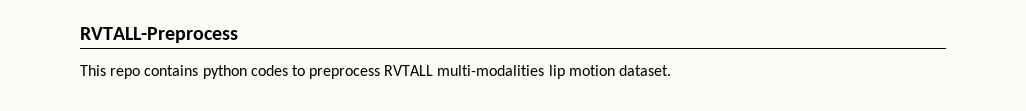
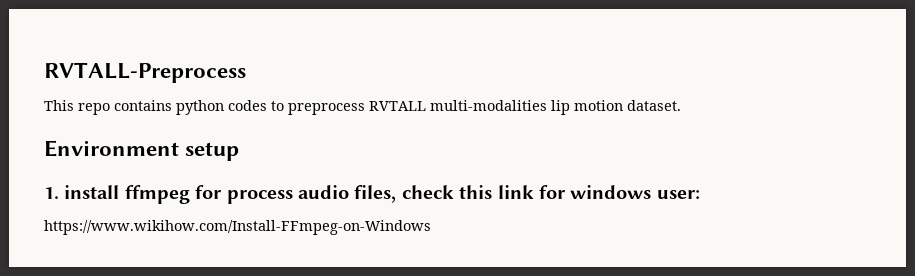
+ Environment setup
+ 1. install ffmpeg for process audio files, check this link for windows user:
+ https://www.wikihow.com/Install-FFmpeg-on-Windows

